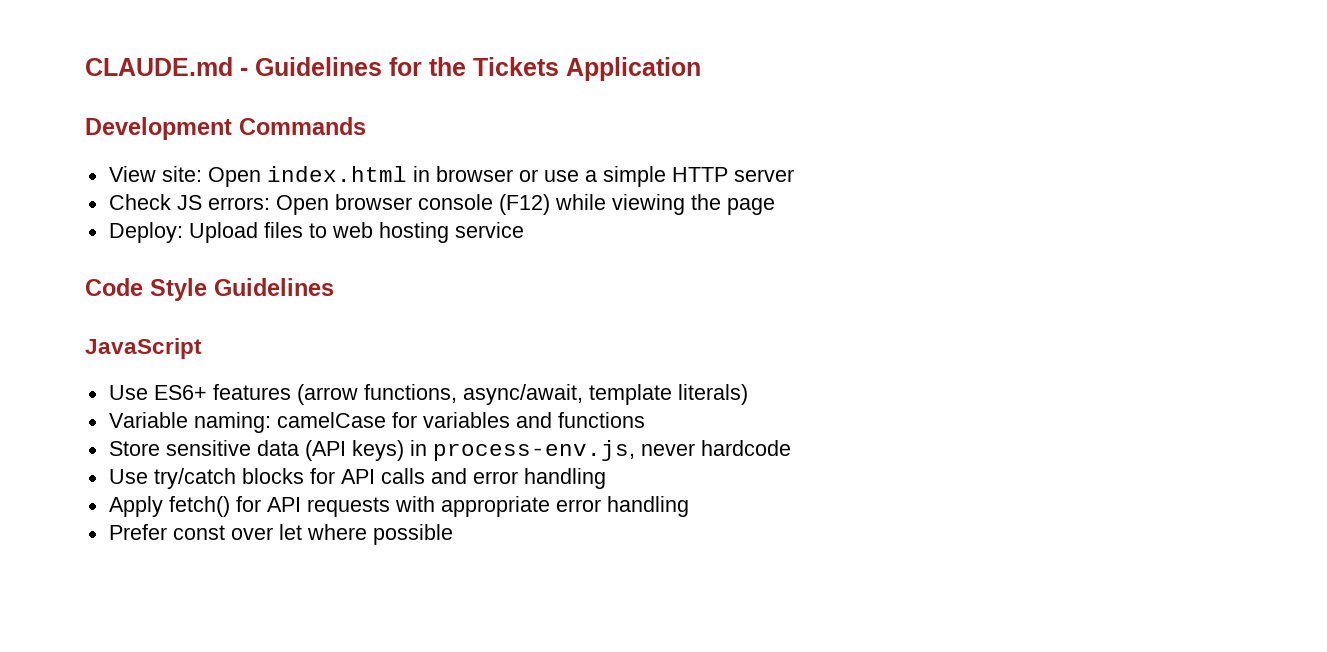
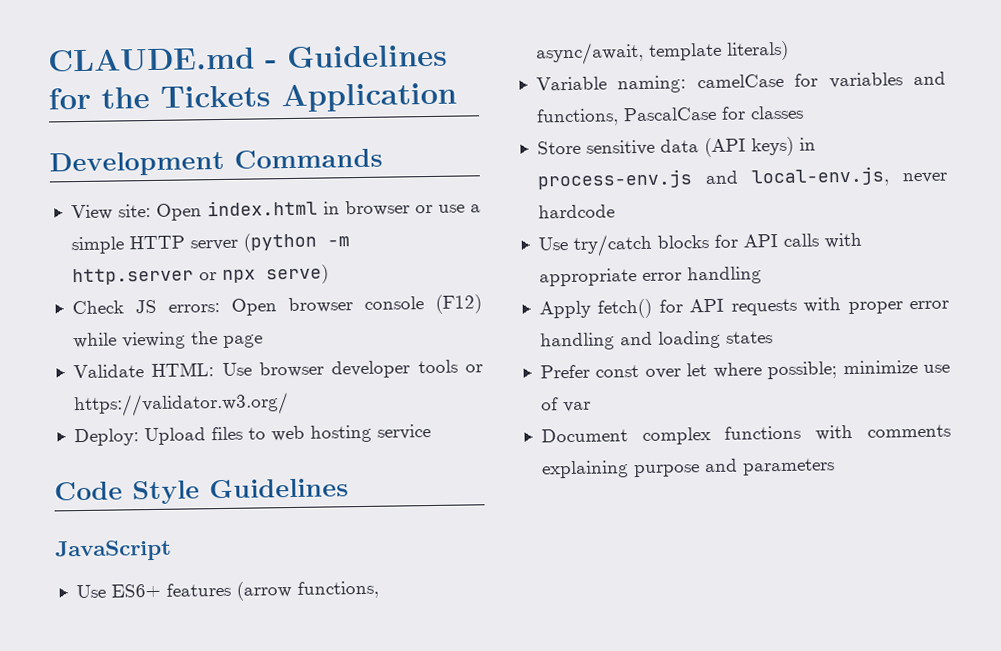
- View site: Open index.html in browser or use a simple HTTP server
+ View site: Open index.html in browser or use a simple HTTP server (python -m http.server or npx serve)
+ Validate HTML: Use browser developer tools or https://validator.w3.org/
- Variable naming: camelCase for variables and functions
+ Variable naming: camelCase for variables and functions, PascalCase for classes
- Store sensitive data (API keys) in process-env.js, never hardcode
+ Store sensitive data (API keys) in process-env.js and local-env.js, never hardcode
- Use try/catch blocks for API calls and error handling
+ Use try/catch blocks for API calls with appropriate error handling
- Apply fetch() for API requests with appropriate error handling
+ Apply fetch() for API requests with proper error handling and loading states
- Prefer const over let where possible
+ Prefer const over let where possible; minimize use of var
+ Document complex functions with comments explaining purpose and parameters

